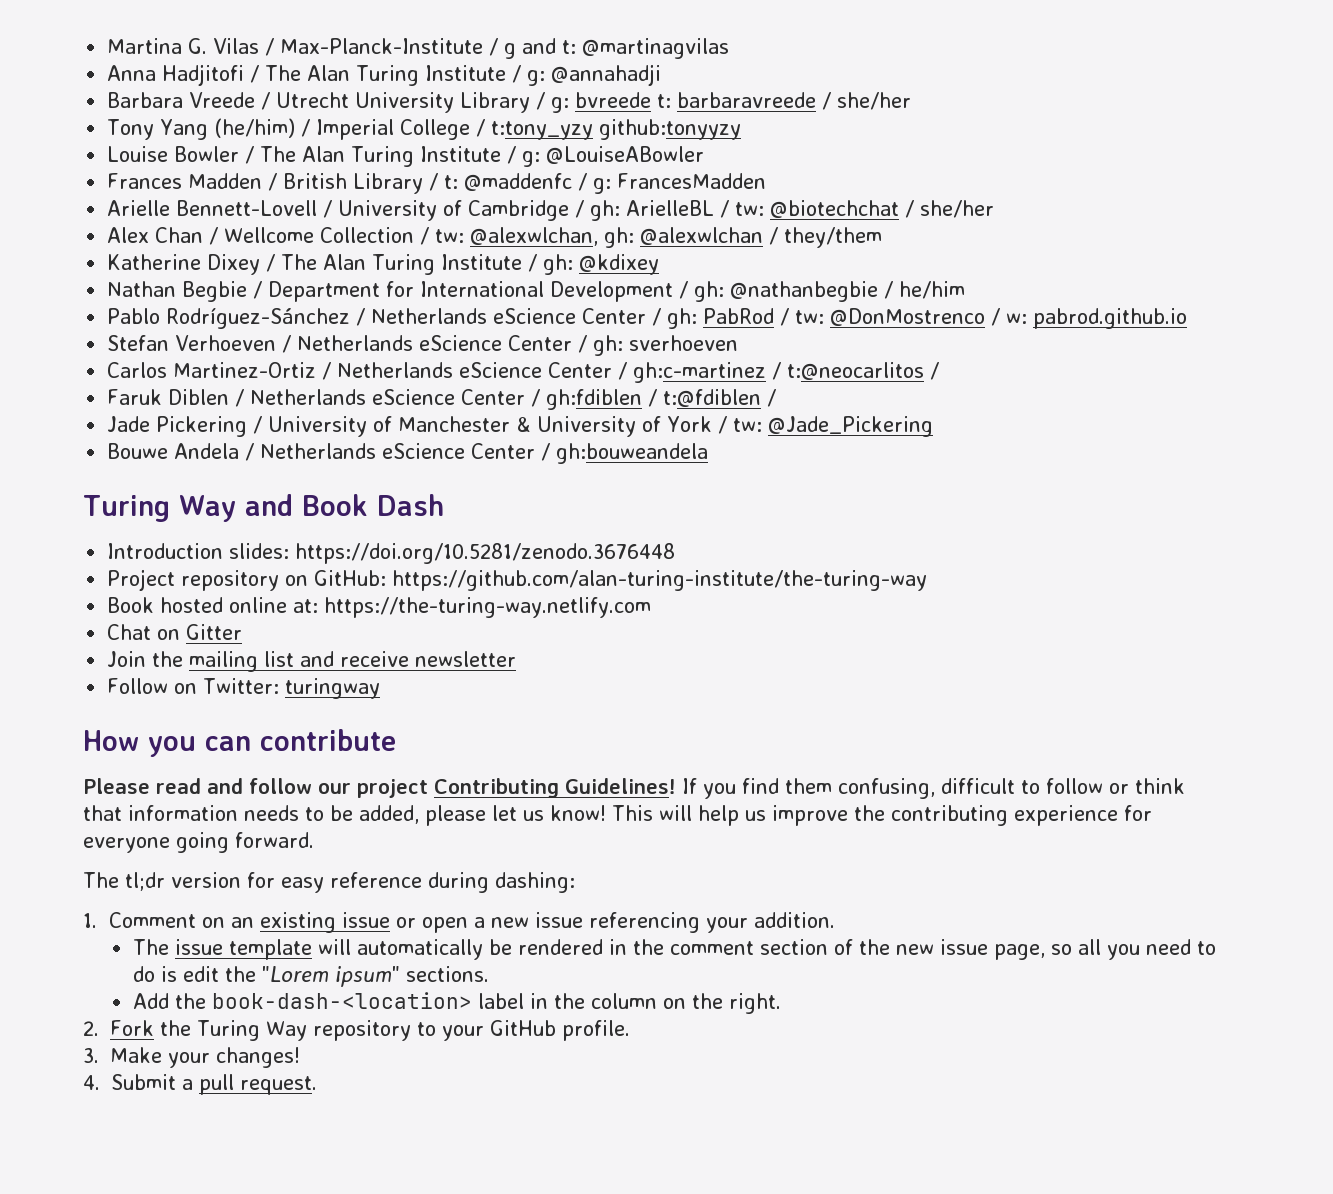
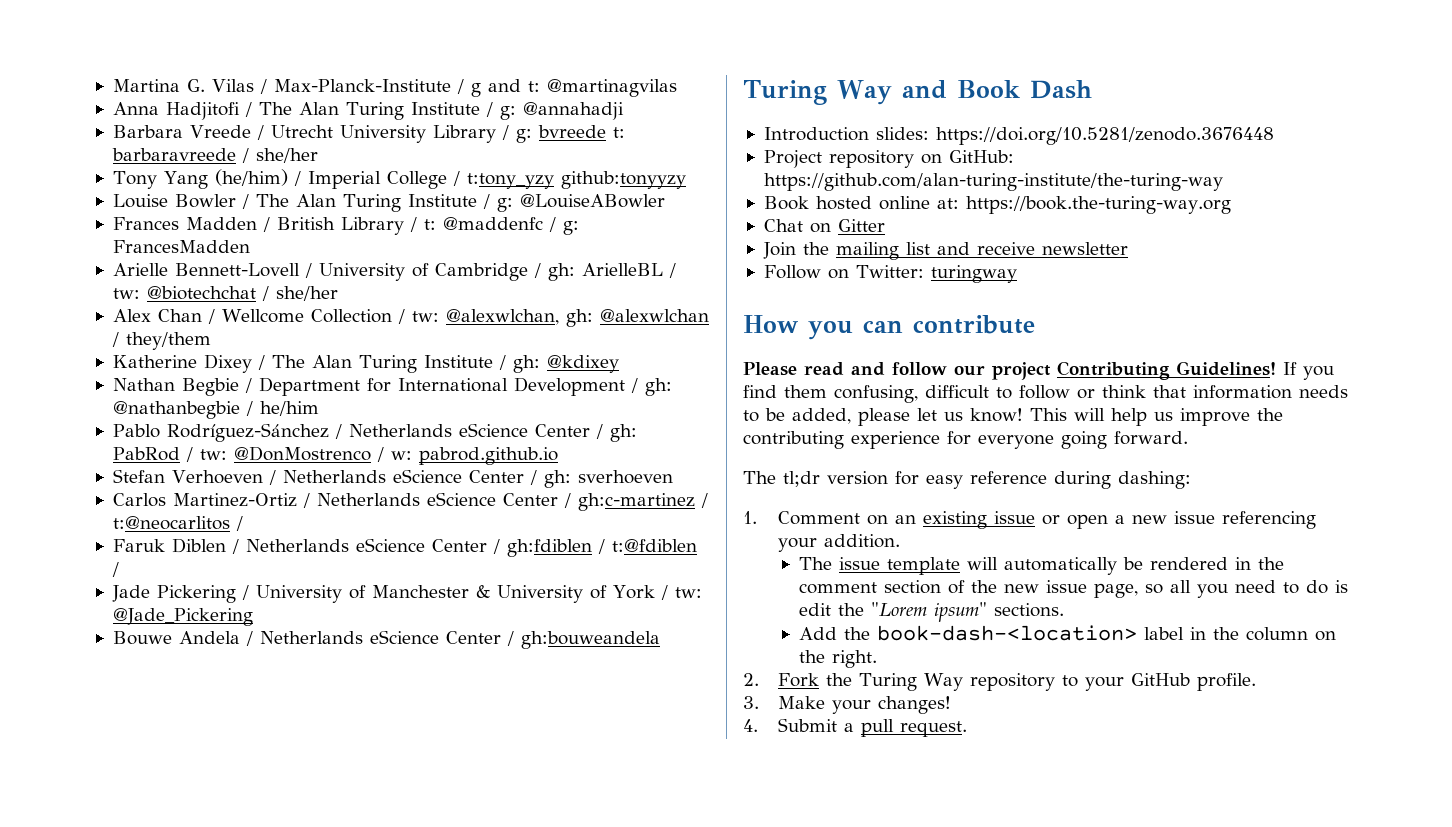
- Book hosted online at: https://the-turing-way.netlify.com
+ Book hosted online at: https://book.the-turing-way.org

